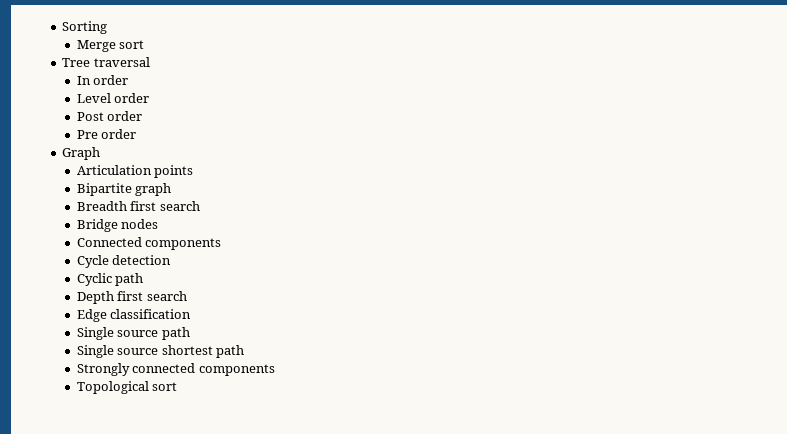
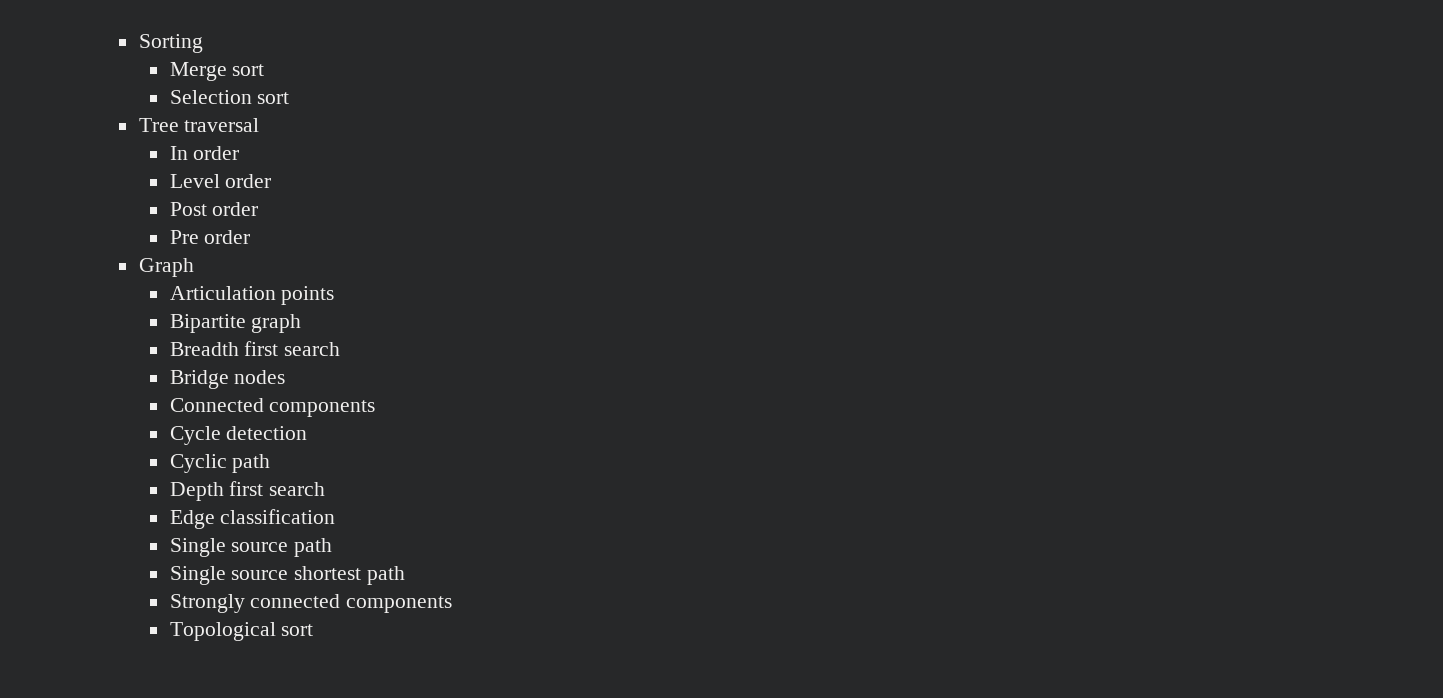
+ Selection sort

